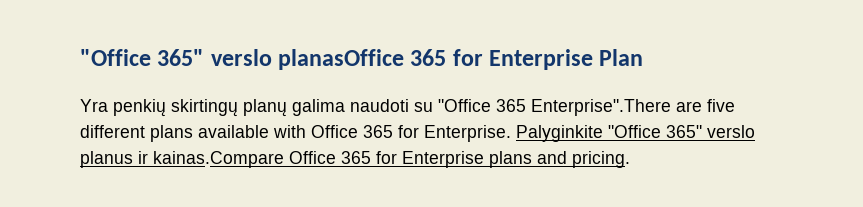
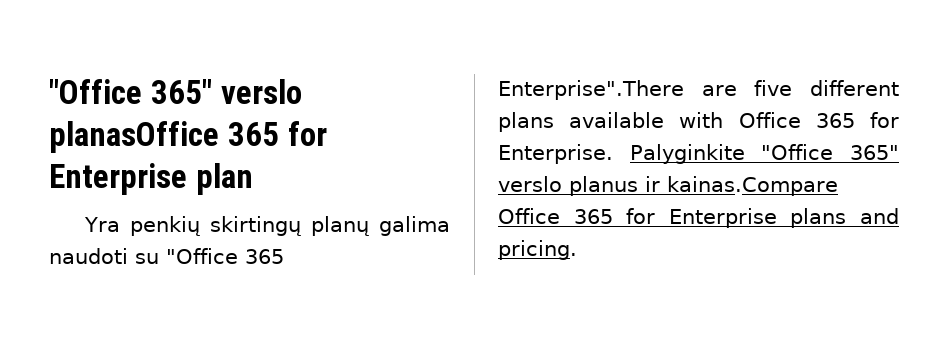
- "Office 365" verslo planasOffice 365 for Enterprise Plan
+ "Office 365" verslo planasOffice 365 for Enterprise plan

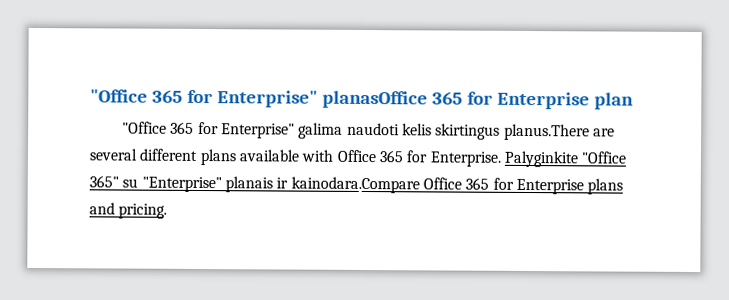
- "Office 365" verslo planasOffice 365 for Enterprise plan
+ "Office 365 for Enterprise" planasOffice 365 for Enterprise plan
- Yra penkių skirtingų planų galima naudoti su "Office 365 Enterprise".There are five different plans available with Office 365 for Enterprise.
+ "Office 365 for Enterprise" galima naudoti kelis skirtingus planus.There are several different plans available with Office 365 for Enterprise.
- Palyginkite "Office 365" verslo planus ir kainas.Compare Office 365 for Enterprise plans and pricing.
+ Palyginkite "Office 365" su "Enterprise" planais ir kainodara.Compare Office 365 for Enterprise plans and pricing.

